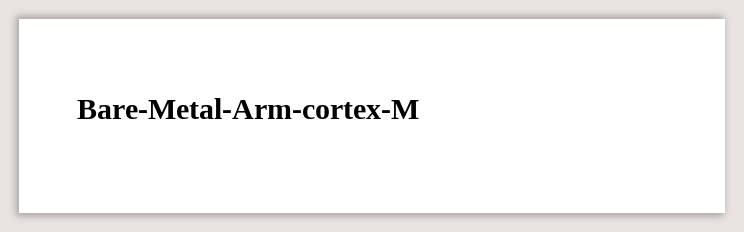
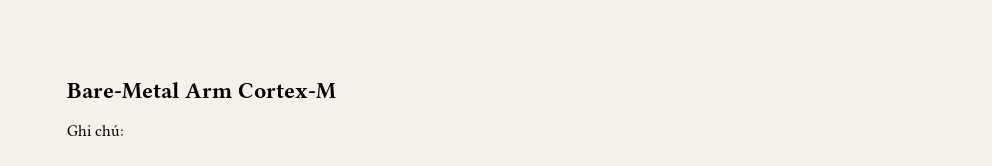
- Bare-Metal-Arm-cortex-M
+ Bare-Metal Arm Cortex-M
+ Ghi chú:

